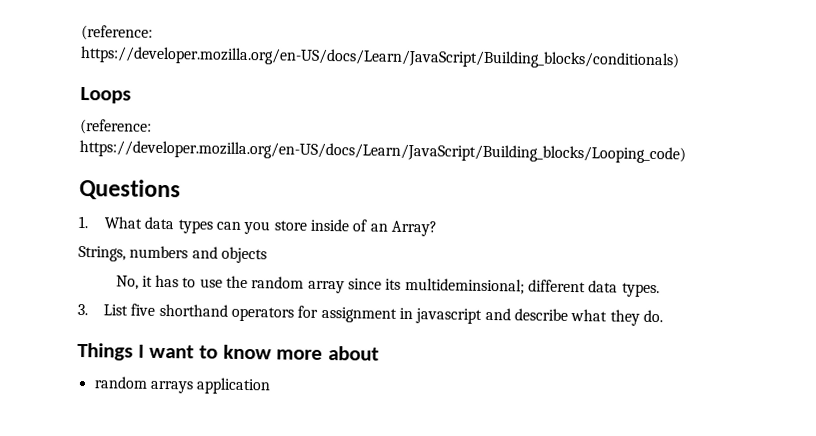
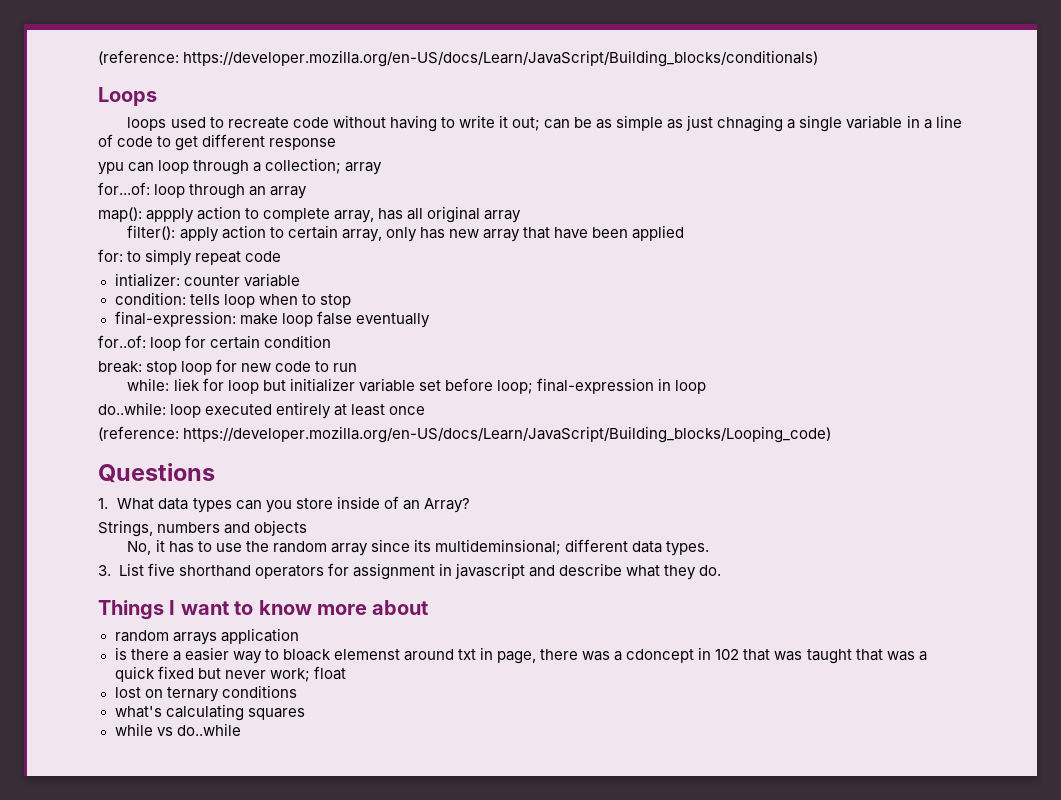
+ loops used to recreate code without having to write it out; can be as simple as just chnaging a single variable in a line of code to get different response
+ ypu can loop through a collection; array
+ for...of: loop through an array
+ map(): appply action to complete array, has all original array
+ filter(): apply action to certain array, only has new array that have been applied
+ for: to simply repeat code
+ intializer: counter variable
+ condition: tells loop when to stop
+ final-expression: make loop false eventually
+ for..of: loop for certain condition
+ break: stop loop for new code to run
+ while: liek for loop but initializer variable set before loop; final-expression in loop
+ do..while: loop executed entirely at least once
+ is there a easier way to bloack elemenst around txt in page, there was a cdoncept in 102 that was taught that was a quick fixed but never work; float
+ lost on ternary conditions
+ what's calculating squares
+ while vs do..while

